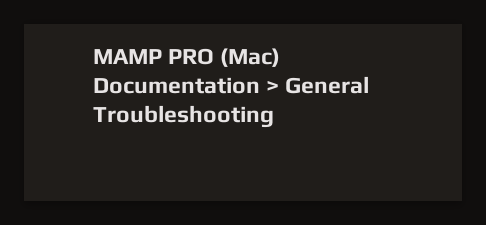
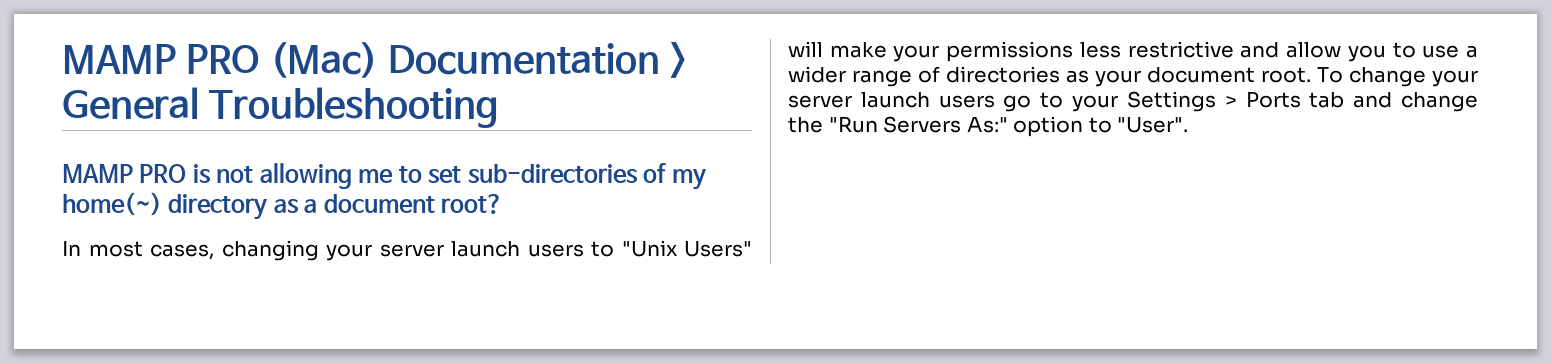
+ MAMP PRO is not allowing me to set sub-directories of my home(~) directory as a document root?
+ In most cases, changing your server launch users to "Unix Users" will make your permissions less restrictive and allow you to use a wider range of directories as your document root. To change your server launch users go to your Settings > Ports tab and change the "Run Servers As:" option to "User".

